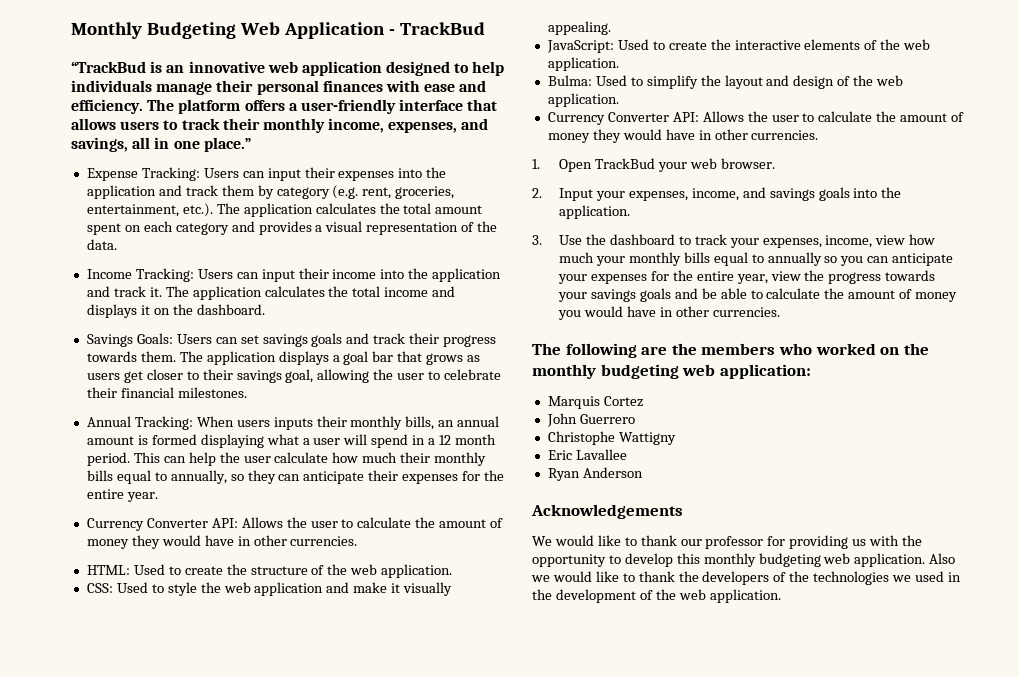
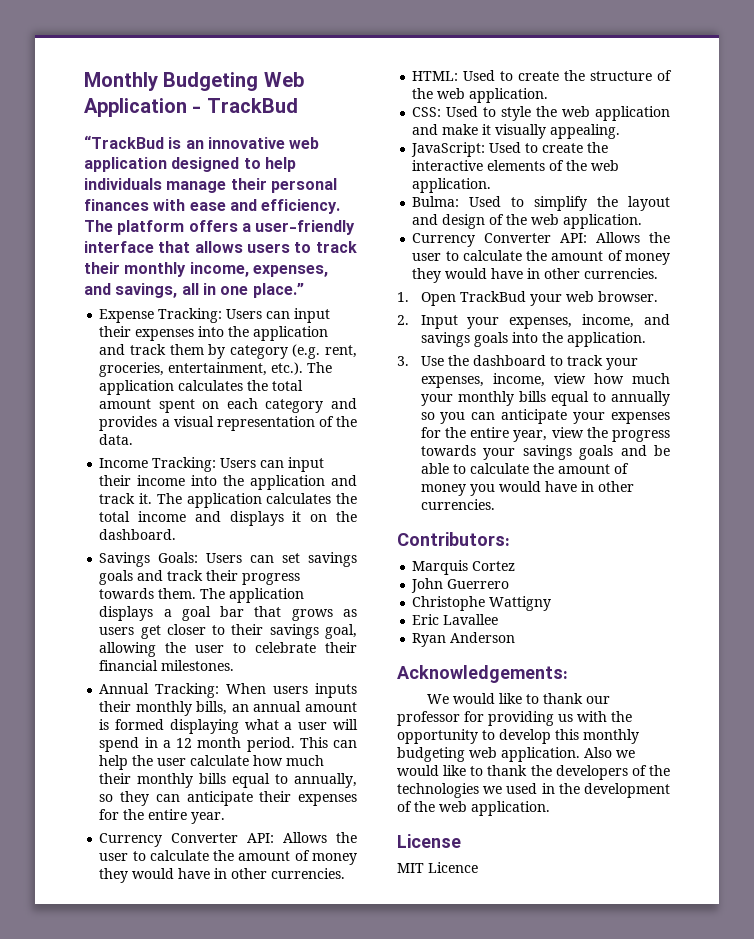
- The following are the members who worked on the monthly budgeting web application:
+ Contributors:
- Acknowledgements
+ Acknowledgements:
+ License
+ MIT Licence

